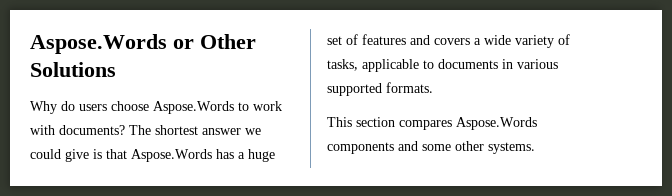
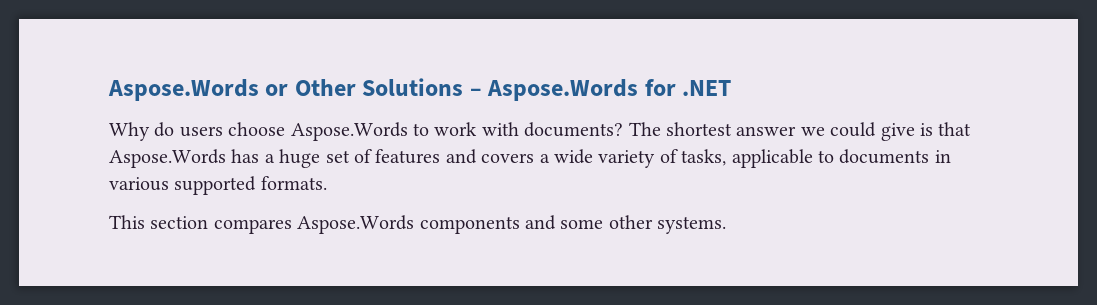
- Aspose.Words or Other Solutions
+ Aspose.Words or Other Solutions – Aspose.Words for .NET

